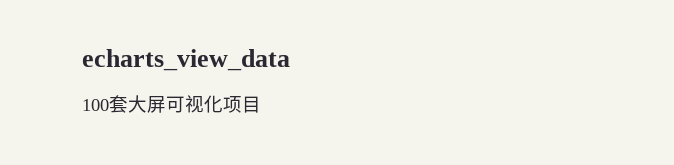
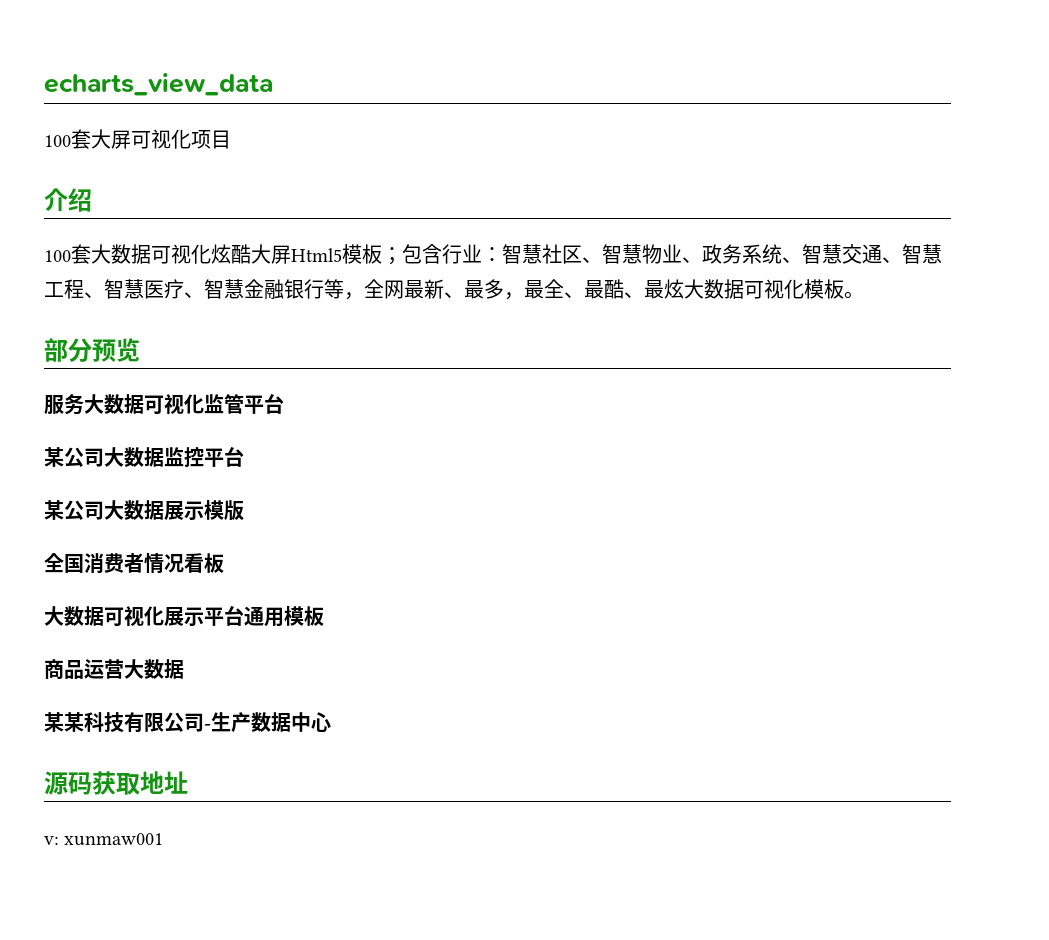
+ 介绍
+ 100套大数据可视化炫酷大屏Html5模板；包含行业：智慧社区、智慧物业、政务系统、智慧交通、智慧工程、智慧医疗、智慧金融银行等，全网最新、最多，最全、最酷、最炫大数据可视化模板。
+ 部分预览
+ 服务大数据可视化监管平台
+ 某公司大数据监控平台
+ 某公司大数据展示模版
+ 全国消费者情况看板
+ 大数据可视化展示平台通用模板
+ 商品运营大数据
+ 某某科技有限公司-生产数据中心
+ 源码获取地址
+ v: xunmaw001

